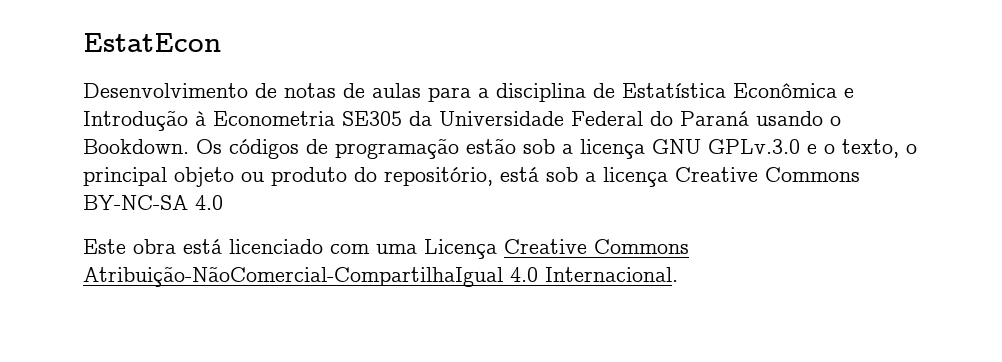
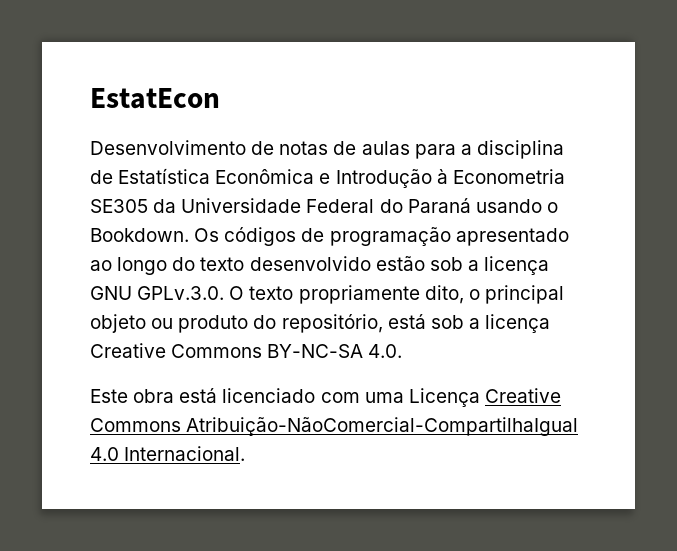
- Os códigos de programação estão sob a licença GNU GPLv.3.0 e o texto, o principal objeto ou produto do repositório, está sob a licença Creative Commons BY-NC-SA 4.0
+ Os códigos de programação apresentado ao longo do texto desenvolvido estão sob a licença GNU GPLv.3.0. O texto propriamente dito, o principal objeto ou produto do repositório, está sob a licença Creative Commons BY-NC-SA 4.0.

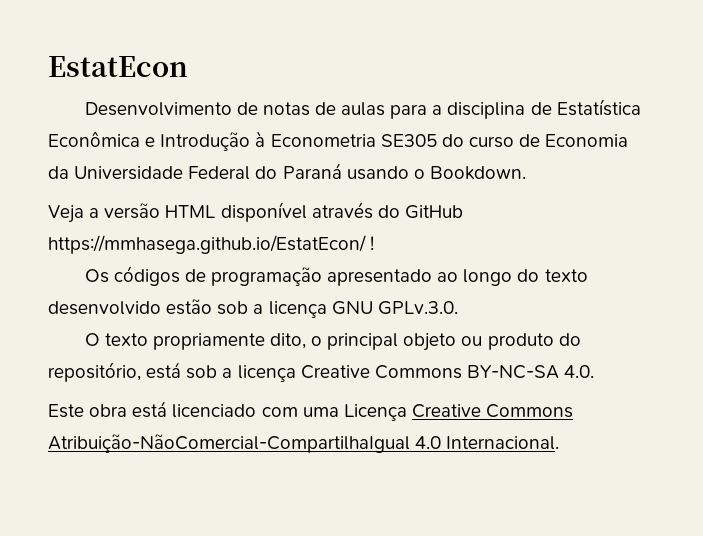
- Desenvolvimento de notas de aulas para a disciplina de Estatística Econômica e Introdução à Econometria SE305 da Universidade Federal do Paraná usando o Bookdown. Os códigos de programação apresentado ao longo do texto desenvolvido estão sob a licença GNU GPLv.3.0. O texto propriamente dito, o principal objeto ou produto do repositório, está sob a licença Creative Commons BY-NC-SA 4.0.
+ Desenvolvimento de notas de aulas para a disciplina de Estatística Econômica e Introdução à Econometria SE305 do curso de Economia da Universidade Federal do Paraná usando o Bookdown.
+ Veja a versão HTML disponível através do GitHub https://mmhasega.github.io/EstatEcon/ !
+ Os códigos de programação apresentado ao longo do texto desenvolvido estão sob a licença GNU GPLv.3.0.
+ O texto propriamente dito, o principal objeto ou produto do repositório, está sob a licença Creative Commons BY-NC-SA 4.0.

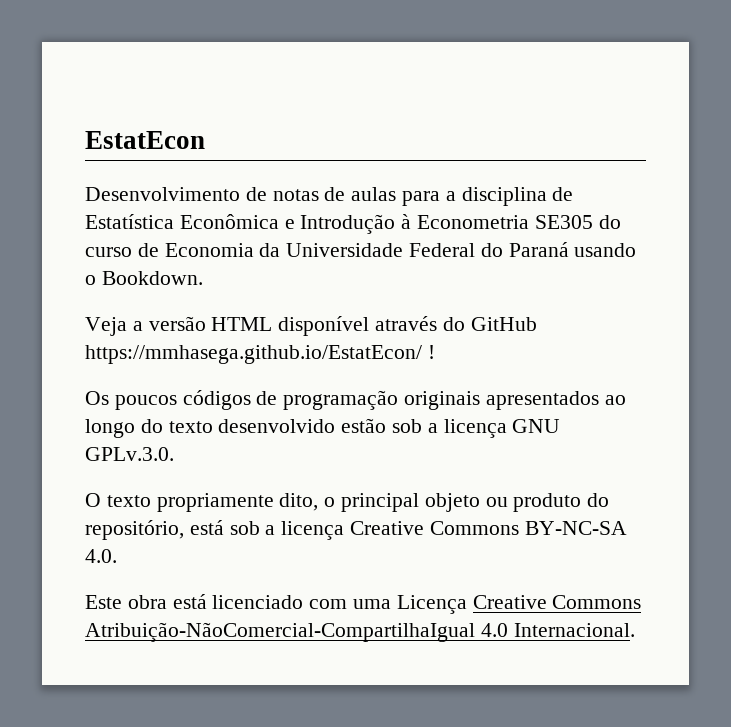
- Os códigos de programação apresentado ao longo do texto desenvolvido estão sob a licença GNU GPLv.3.0.
+ Os poucos códigos de programação originais apresentados ao longo do texto desenvolvido estão sob a licença GNU GPLv.3.0.

